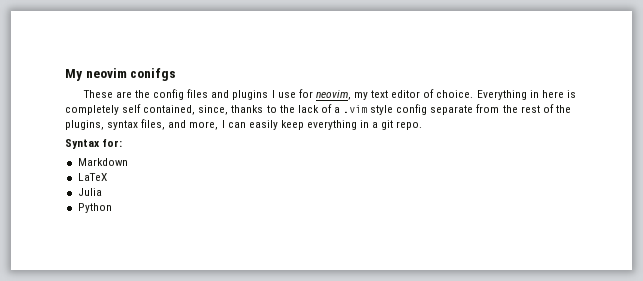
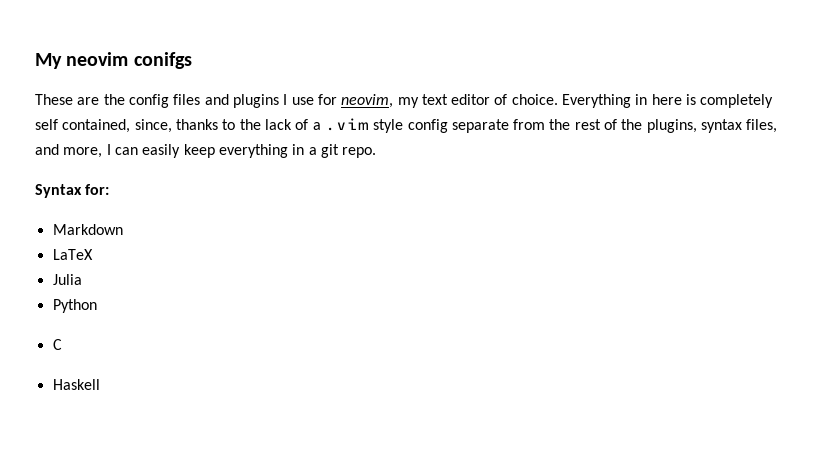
+ C
+ Haskell

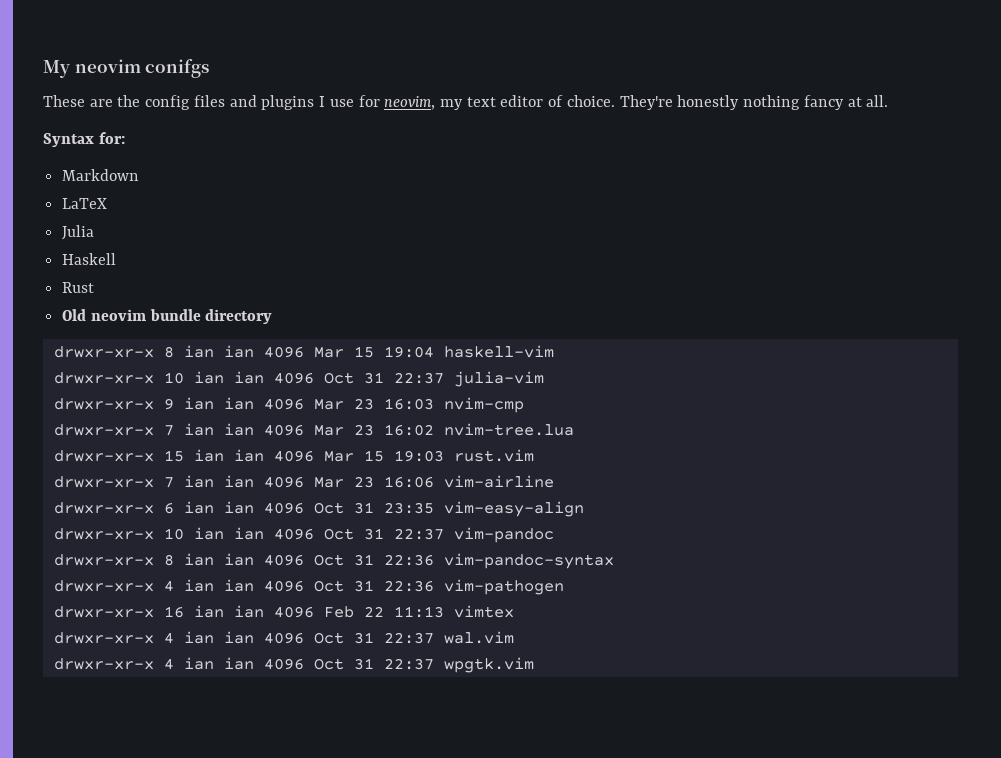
- Everything in here is completely self contained, since, thanks to the lack of a .vim style config separate from the rest of the plugins, syntax files, and more, I can easily keep everything in a git repo.
+ They're honestly nothing fancy at all.
- Python
- C
  Haskell
+ Rust
+ Old neovim bundle directory
+ drwxr-xr-x 8 ian ian 4096 Mar 15 19:04 haskell-vim
+ drwxr-xr-x 10 ian ian 4096 Oct 31 22:37 julia-vim
+ drwxr-xr-x 9 ian ian 4096 Mar 23 16:03 nvim-cmp
+ drwxr-xr-x 7 ian ian 4096 Mar 23 16:02 nvim-tree.lua
+ drwxr-xr-x 15 ian ian 4096 Mar 15 19:03 rust.vim
+ drwxr-xr-x 7 ian ian 4096 Mar 23 16:06 vim-airline
+ drwxr-xr-x 6 ian ian 4096 Oct 31 23:35 vim-easy-align
+ drwxr-xr-x 10 ian ian 4096 Oct 31 22:37 vim-pandoc
+ drwxr-xr-x 8 ian ian 4096 Oct 31 22:36 vim-pandoc-syntax
+ drwxr-xr-x 4 ian ian 4096 Oct 31 22:36 vim-pathogen
+ drwxr-xr-x 16 ian ian 4096 Feb 22 11:13 vimtex
+ drwxr-xr-x 4 ian ian 4096 Oct 31 22:37 wal.vim
+ drwxr-xr-x 4 ian ian 4096 Oct 31 22:37 wpgtk.vim

